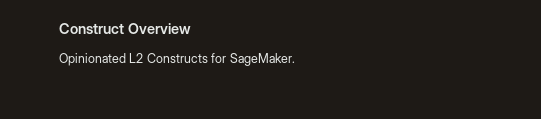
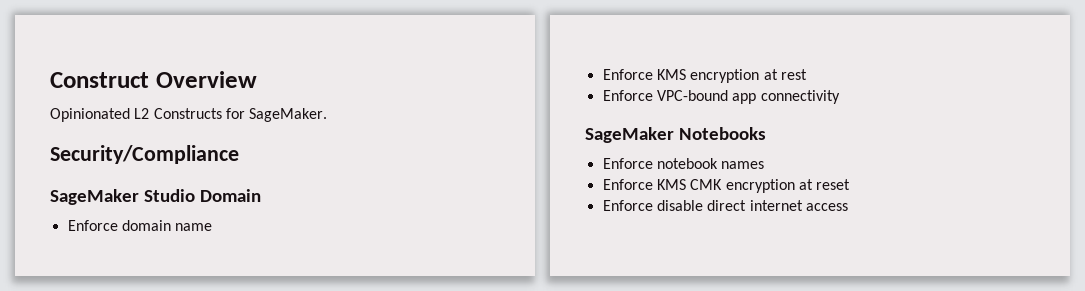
+ Security/Compliance
+ SageMaker Studio Domain
+ Enforce domain name
+ Enforce KMS encryption at rest
+ Enforce VPC-bound app connectivity
+ SageMaker Notebooks
+ Enforce notebook names
+ Enforce KMS CMK encryption at reset
+ Enforce disable direct internet access

